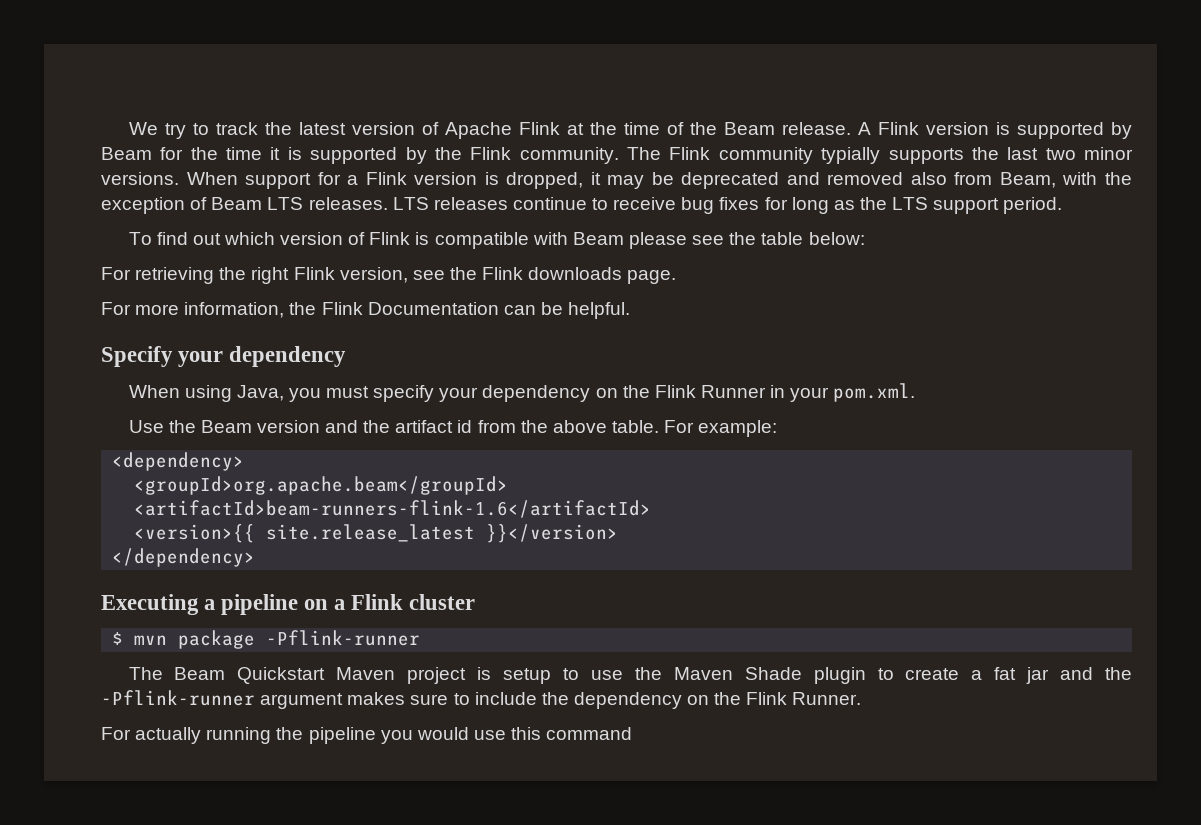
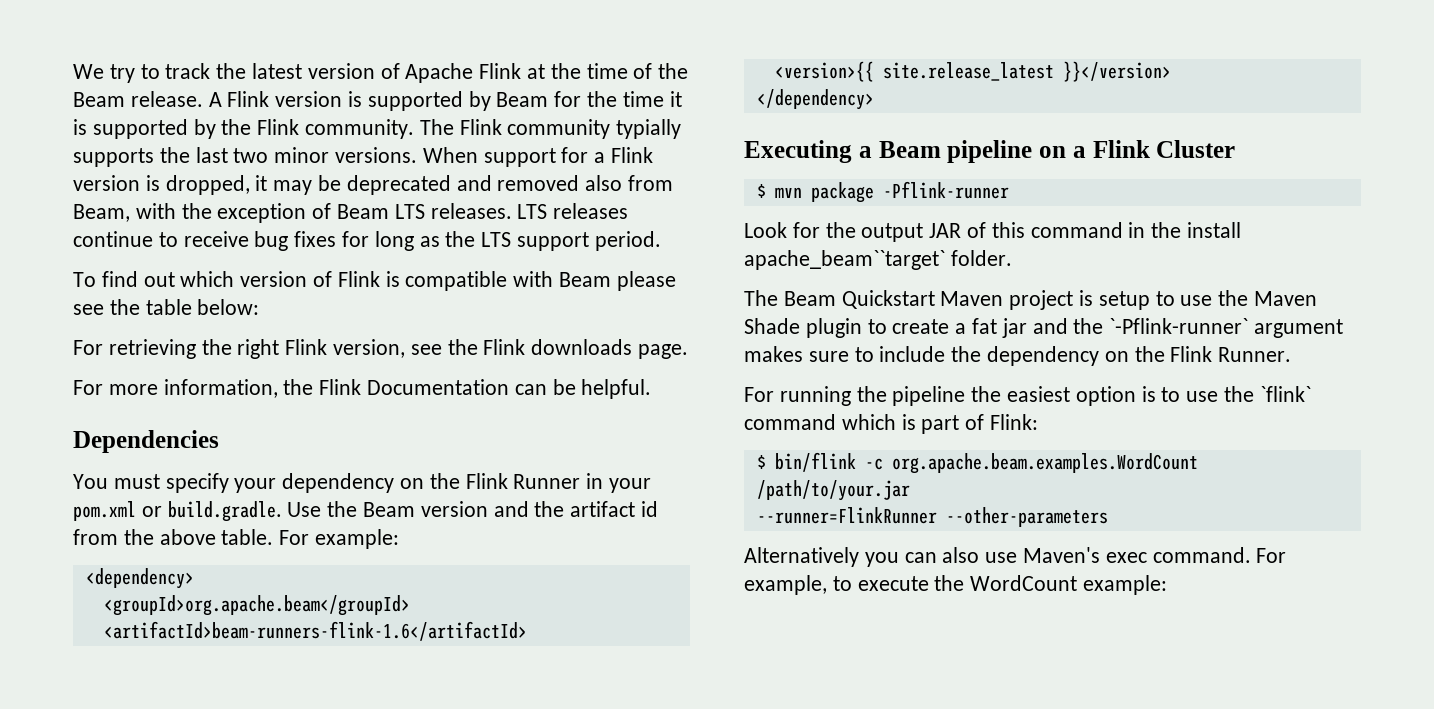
- Specify your dependency
- When using Java, you must specify your dependency on the Flink Runner in your pom.xml.
- Use the Beam version and the artifact id from the above table.
+ Dependencies
+ You must specify your dependency on the Flink Runner in your pom.xml or build.gradle. Use the Beam version and the artifact id from the above table.
- Executing a pipeline on a Flink cluster
+ Executing a Beam pipeline on a Flink Cluster
+ Look for the output JAR of this command in the install apache_beam``target` folder.
- The Beam Quickstart Maven project is setup to use the Maven Shade plugin to create a fat jar and the -Pflink-runner argument makes sure to include the dependency on the Flink Runner.
+ The Beam Quickstart Maven project is setup to use the Maven Shade plugin to create a fat jar and the `-Pflink-runner` argument makes sure to include the dependency on the Flink Runner.
- For actually running the pipeline you would use this command
+ For running the pipeline the easiest option is to use the `flink` command which is part of Flink:
+ $ bin/flink -c org.apache.beam.examples.WordCount /path/to/your.jar
+ --runner=FlinkRunner --other-parameters
+ Alternatively you can also use Maven's exec command. For example, to execute the WordCount example:

